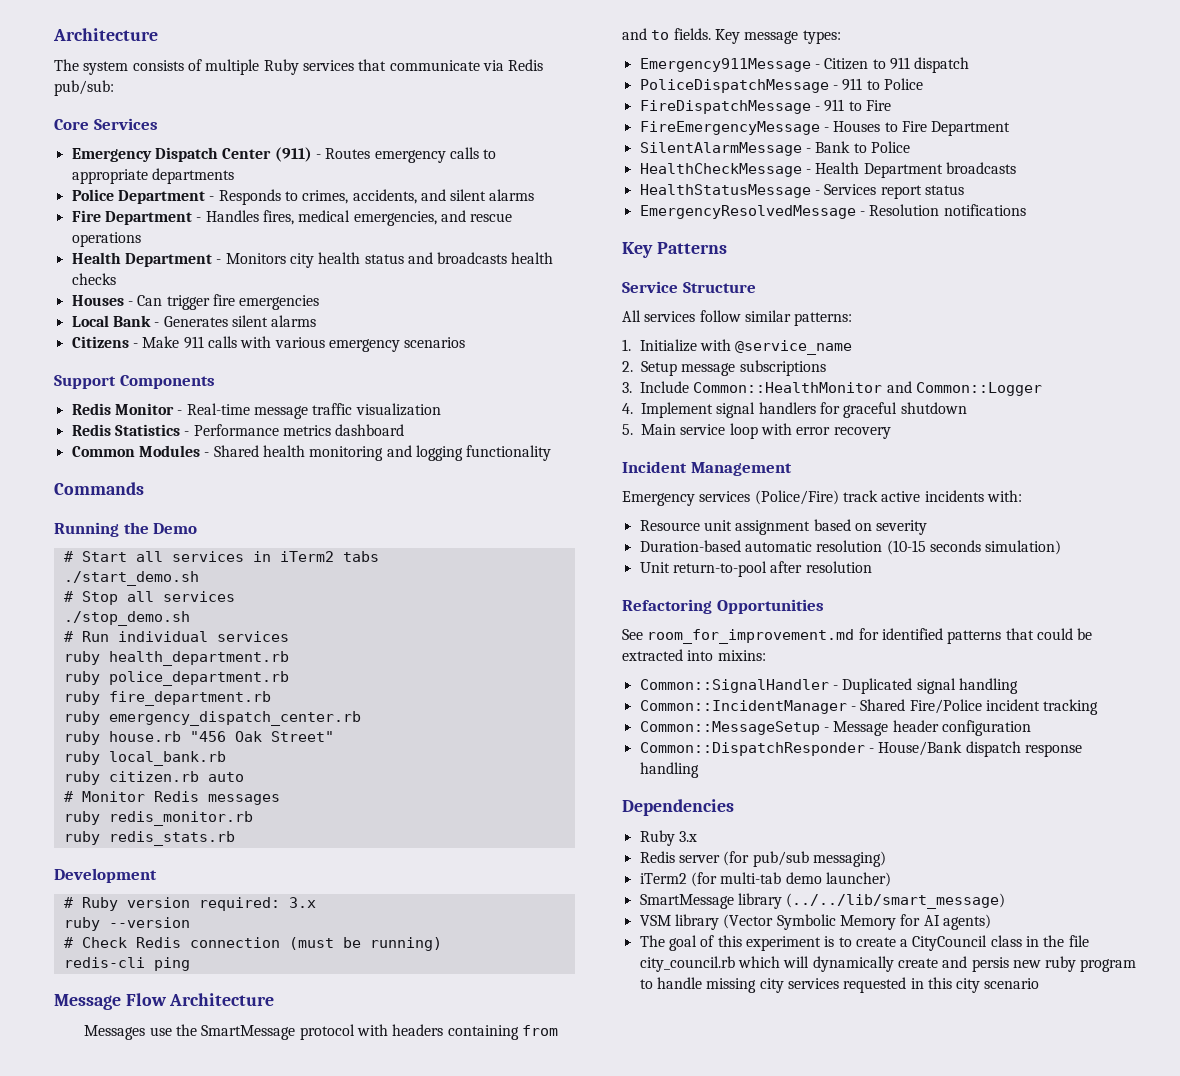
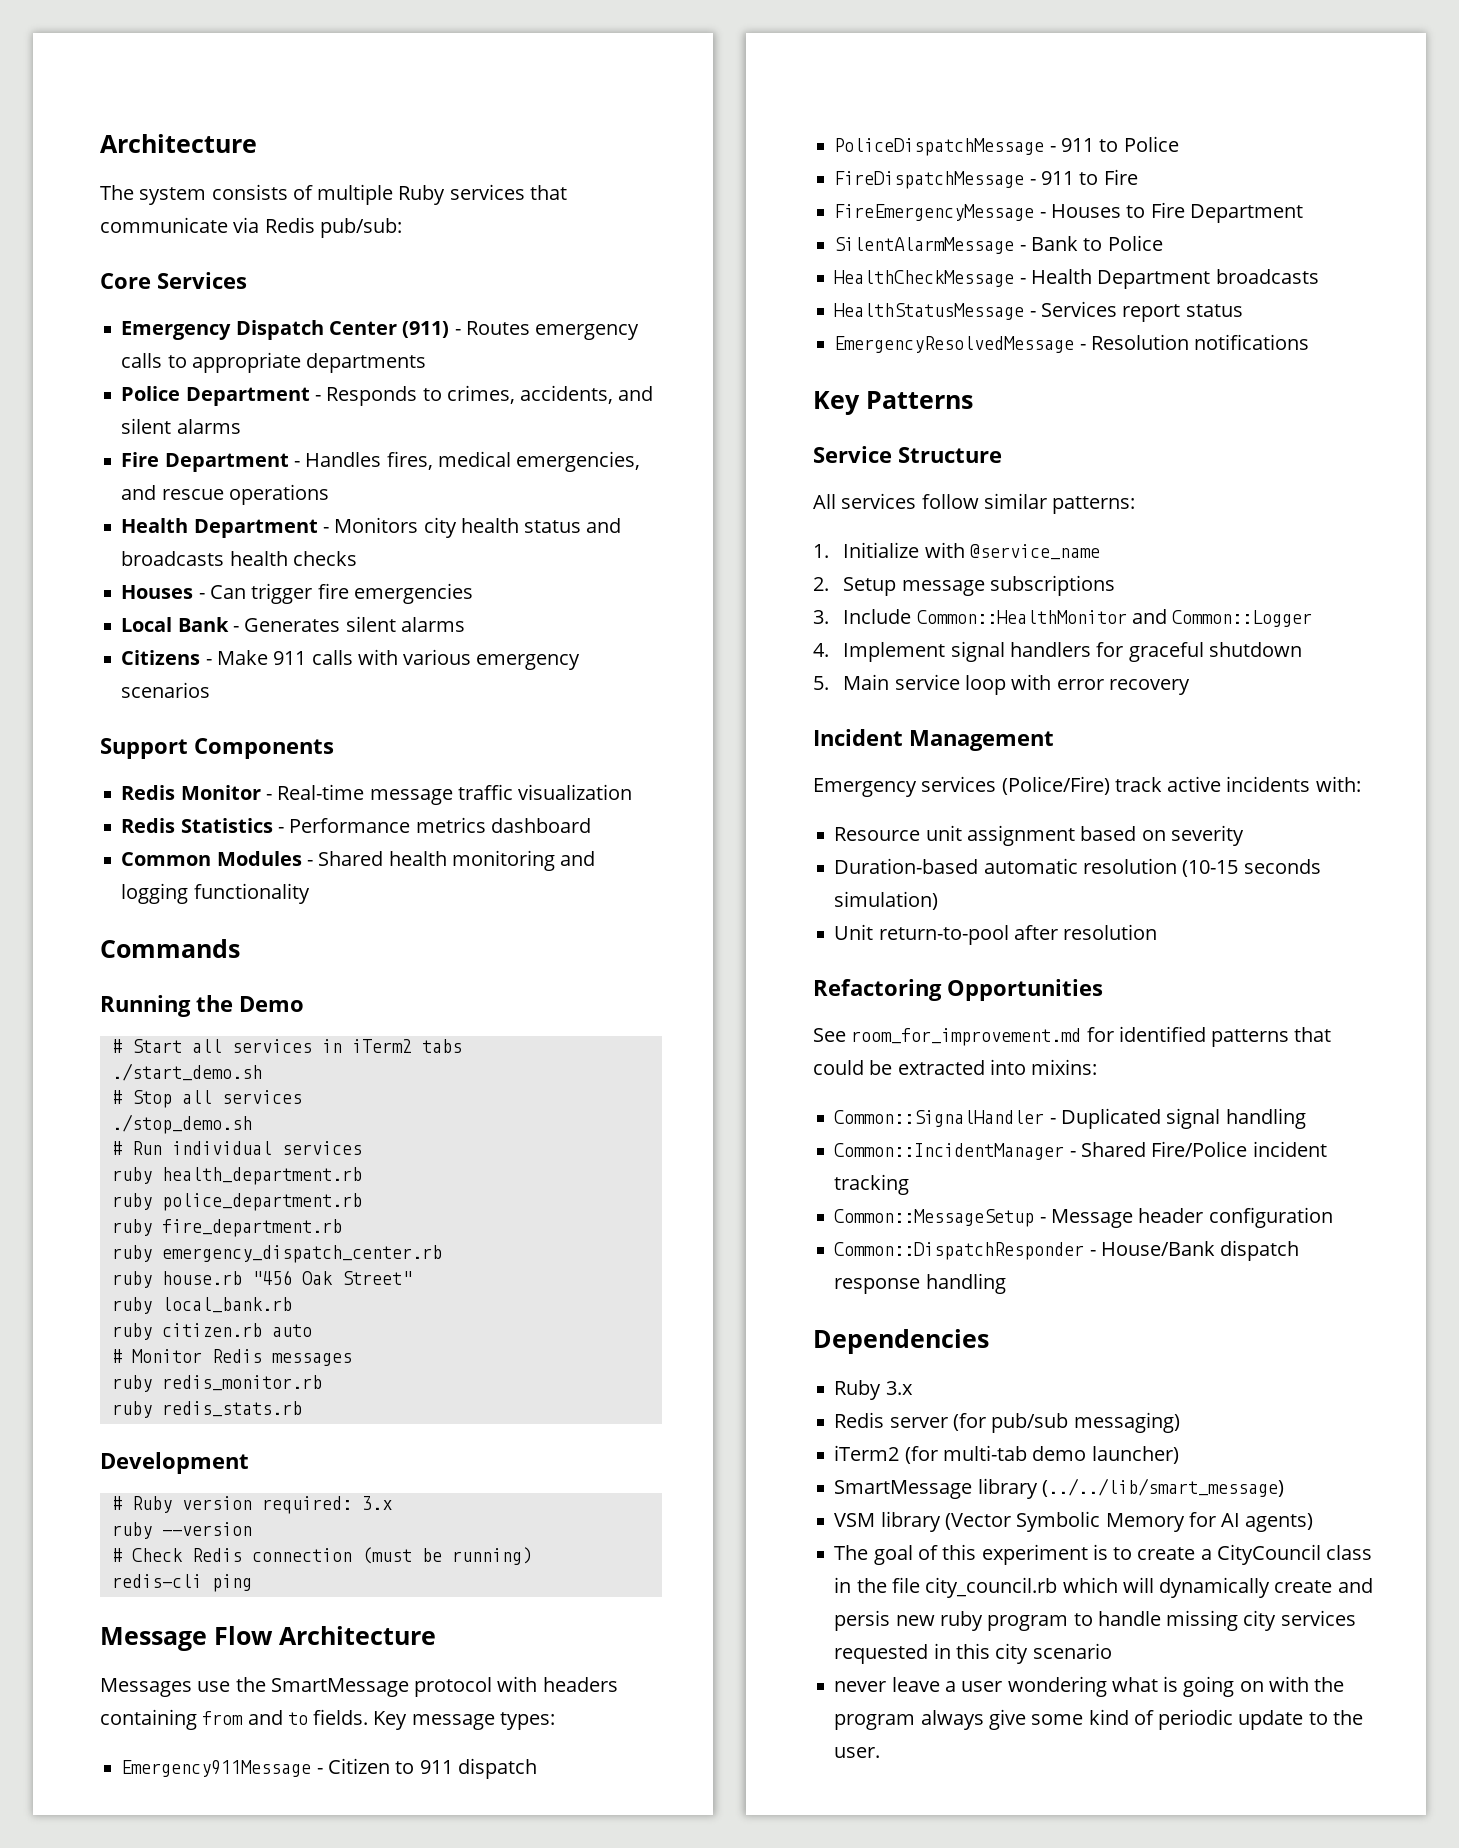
+ never leave a user wondering what is going on with the program always give some kind of periodic update to the user.

